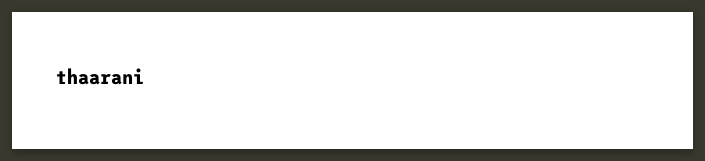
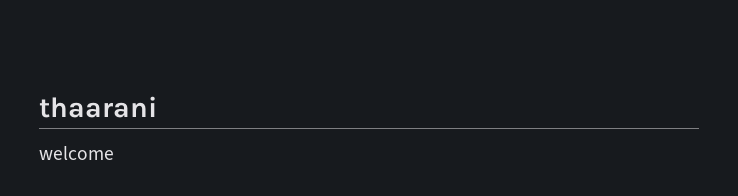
+ welcome

